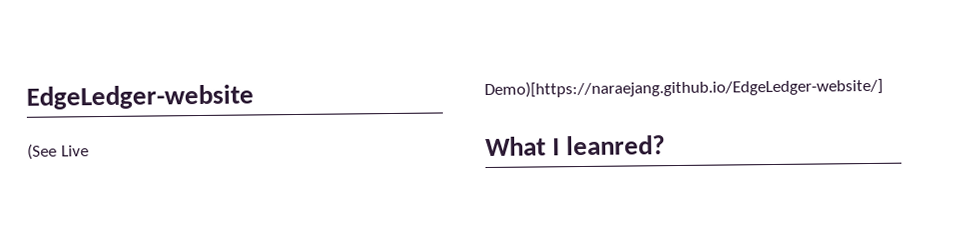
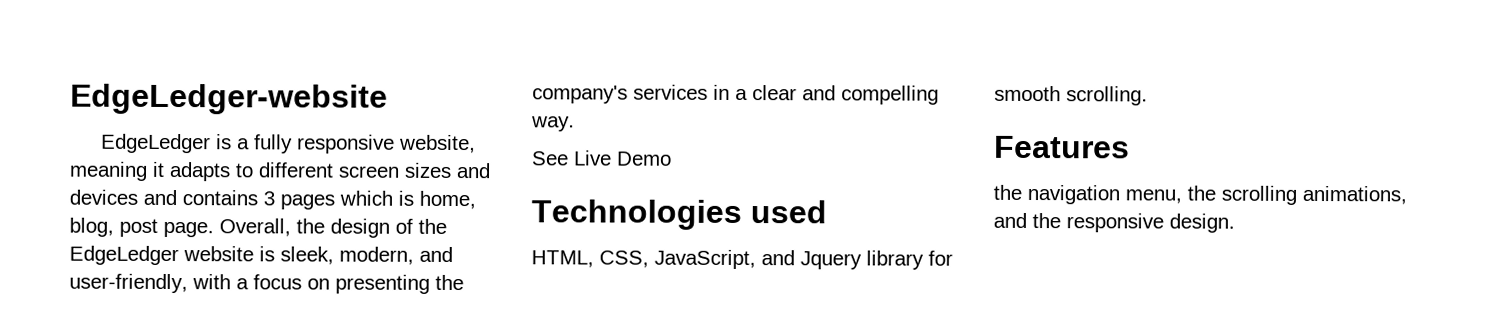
- (See Live Demo)[https://naraejang.github.io/EdgeLedger-website/]
- What I leanred?
+ EdgeLedger is a fully responsive website, meaning it adapts to different screen sizes and devices and contains 3 pages which is home, blog, post page. Overall, the design of the EdgeLedger website is sleek, modern, and user-friendly, with a focus on presenting the company's services in a clear and compelling way.
+ See Live Demo
+ Technologies used
+ HTML, CSS, JavaScript, and Jquery library for smooth scrolling.
+ Features
+ the navigation menu, the scrolling animations, and the responsive design.

